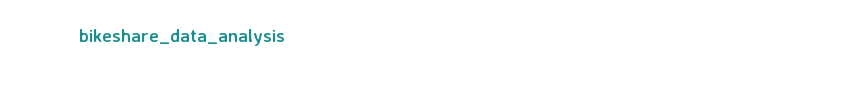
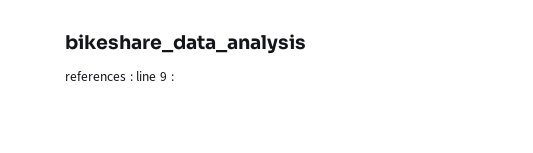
+ references : line 9 :

